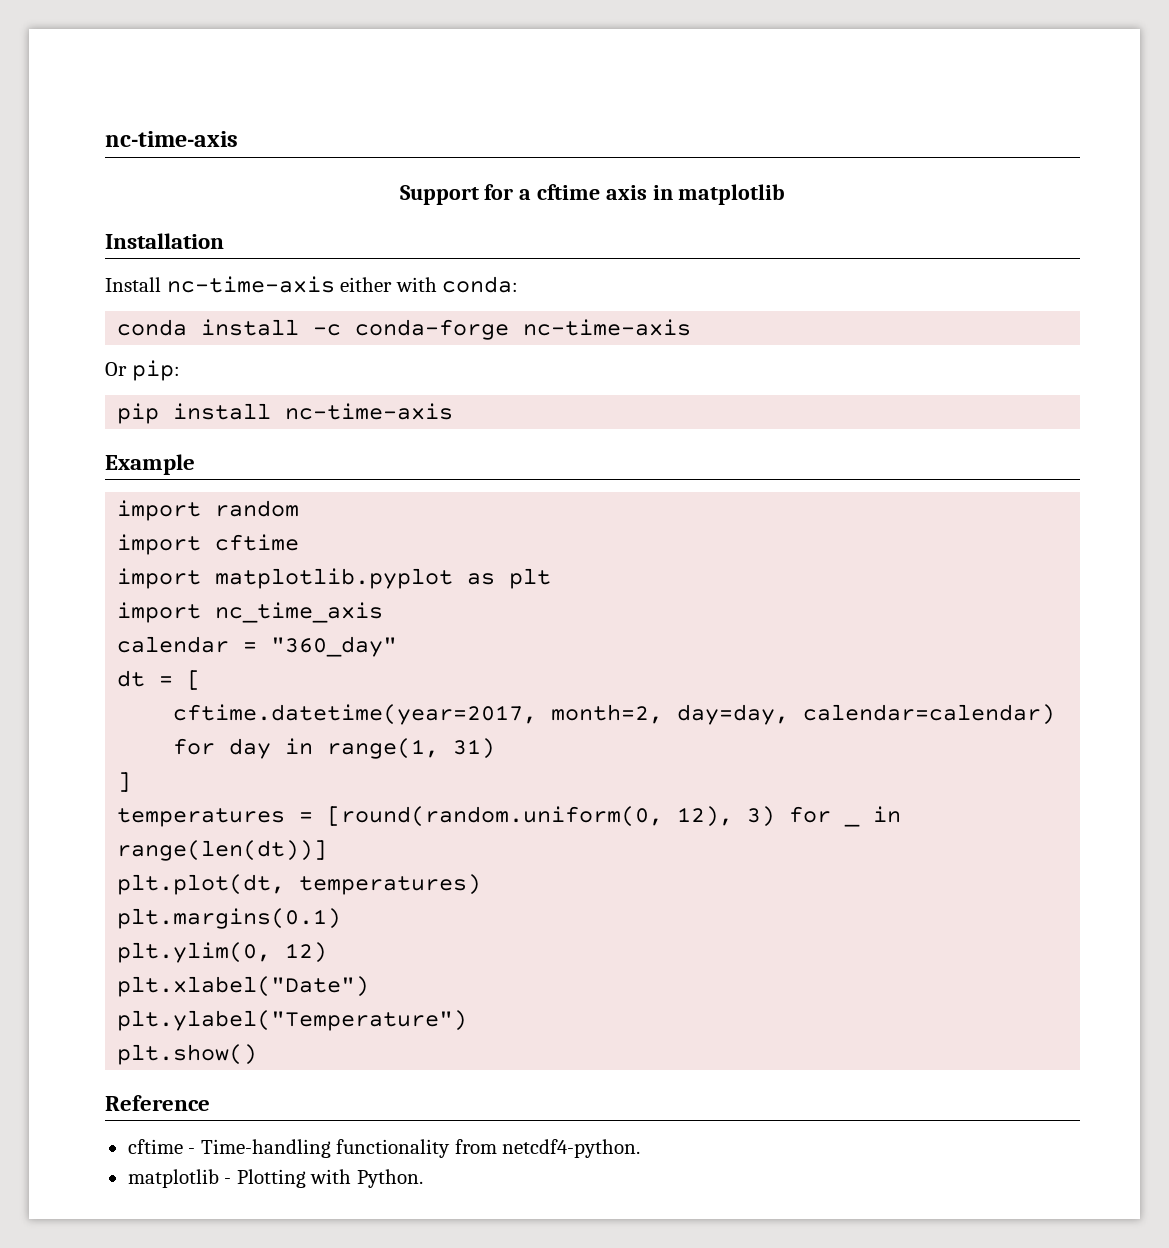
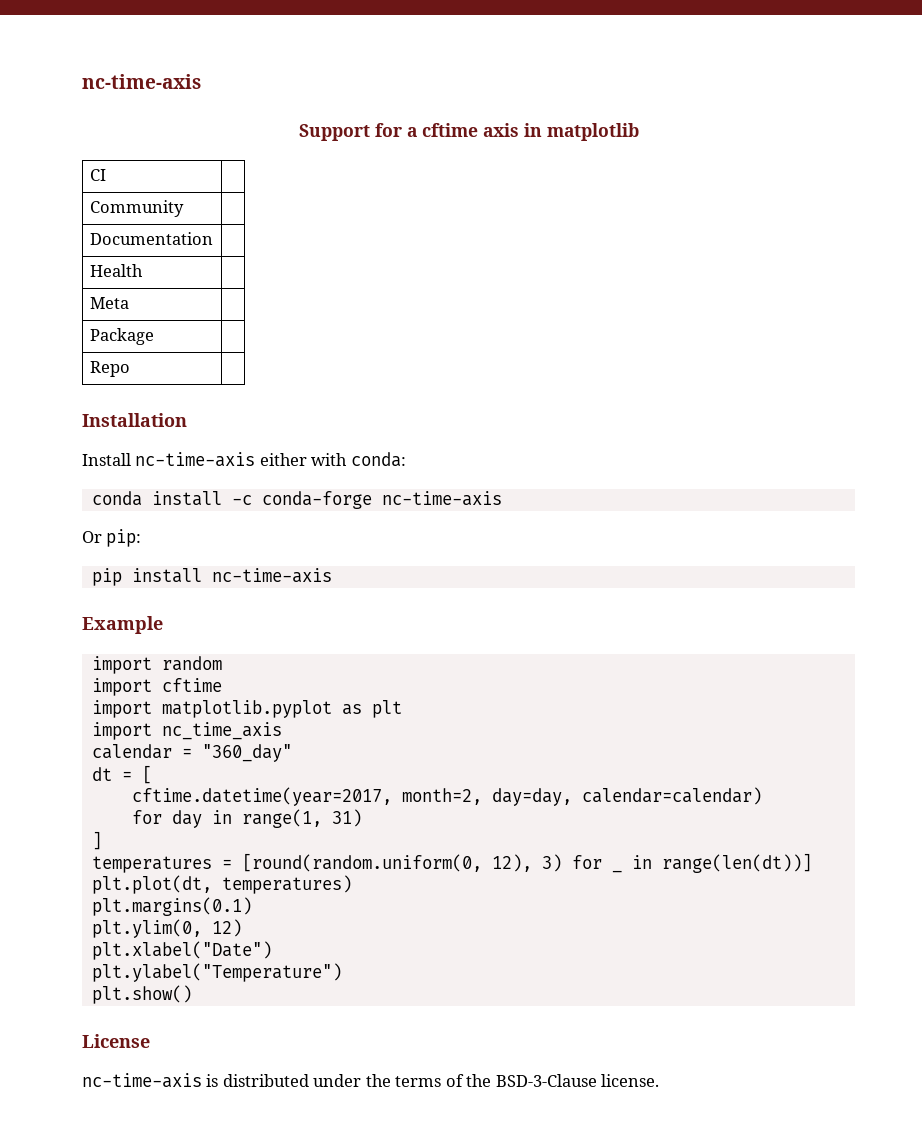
+ CI |
+ Community |
+ Documentation |
+ Health |
+ Meta |
+ Package |
+ Repo |
- Reference
- cftime - Time-handling functionality from netcdf4-python.
- matplotlib - Plotting with Python.
+ License
+ nc-time-axis is distributed under the terms of the BSD-3-Clause license.

